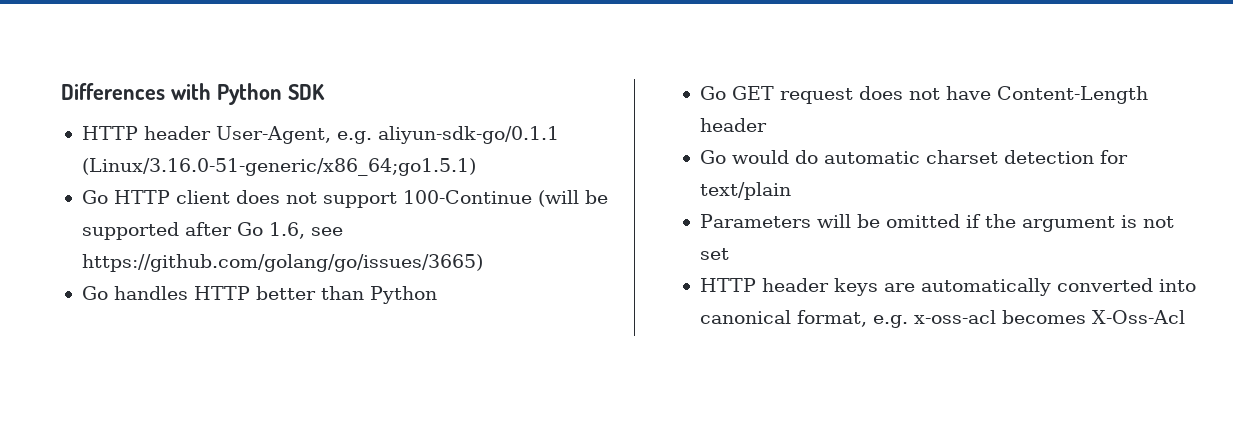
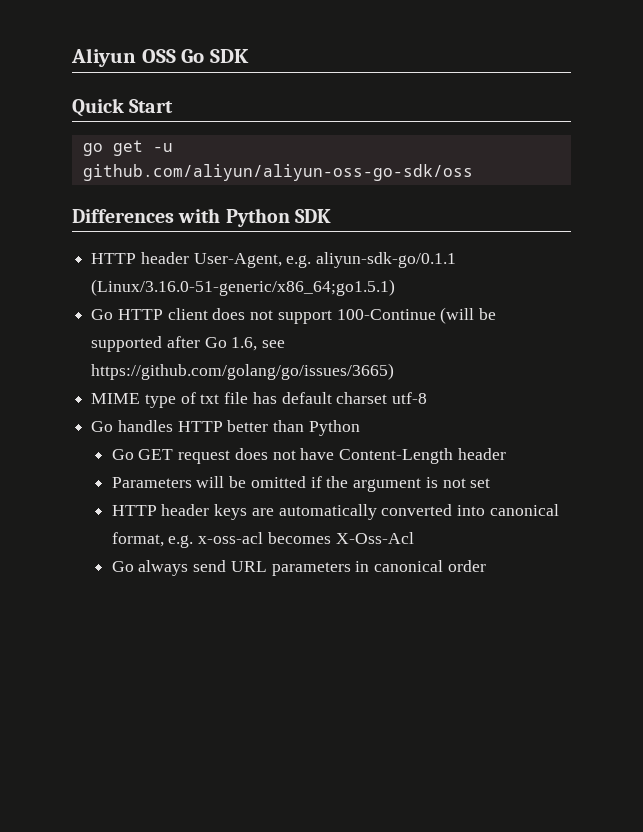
+ Aliyun OSS Go SDK
+ Quick Start
+ go get -u github.com/aliyun/aliyun-oss-go-sdk/oss
+ MIME type of txt file has default charset utf-8
- Go would do automatic charset detection for text/plain
+ Go always send URL parameters in canonical order

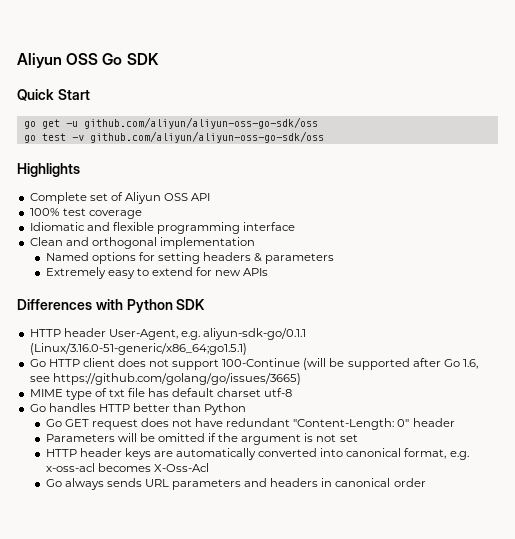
+ go test -v github.com/aliyun/aliyun-oss-go-sdk/oss
+ Highlights
+ Complete set of Aliyun OSS API
+ 100% test coverage
+ Idiomatic and flexible programming interface
+ Clean and orthogonal implementation
+ Named options for setting headers & parameters
+ Extremely easy to extend for new APIs
- Go GET request does not have Content-Length header
+ Go GET request does not have redundant "Content-Length: 0" header
- Go always send URL parameters in canonical order
+ Go always sends URL parameters and headers in canonical order

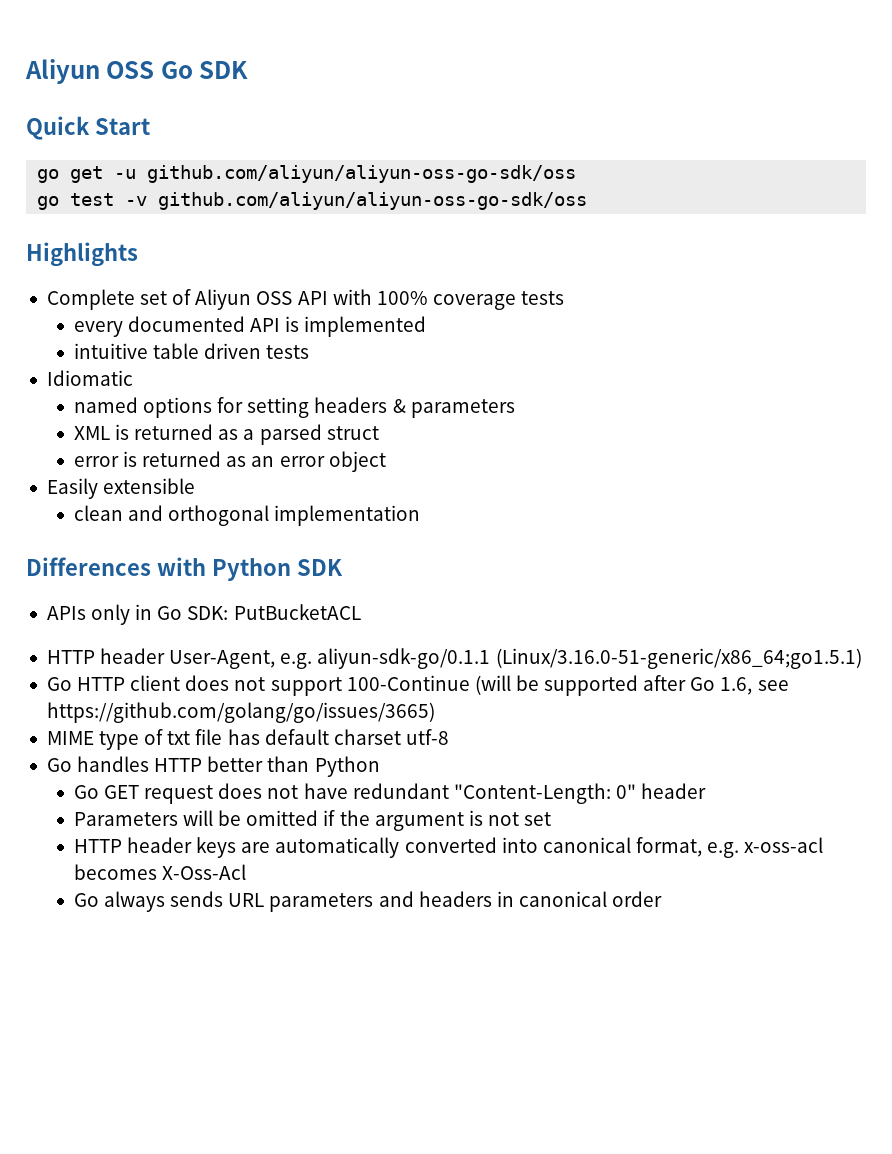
- Complete set of Aliyun OSS API
- 100% test coverage
- Idiomatic and flexible programming interface
- Clean and orthogonal implementation
- Named options for setting headers & parameters
+ Complete set of Aliyun OSS API with 100% coverage tests
+ every documented API is implemented
+ intuitive table driven tests
+ Idiomatic
+ named options for setting headers & parameters
- Extremely easy to extend for new APIs
+ XML is returned as a parsed struct
+ error is returned as an error object
+ Easily extensible
+ clean and orthogonal implementation
  Differences with Python SDK
+ APIs only in Go SDK: PutBucketACL

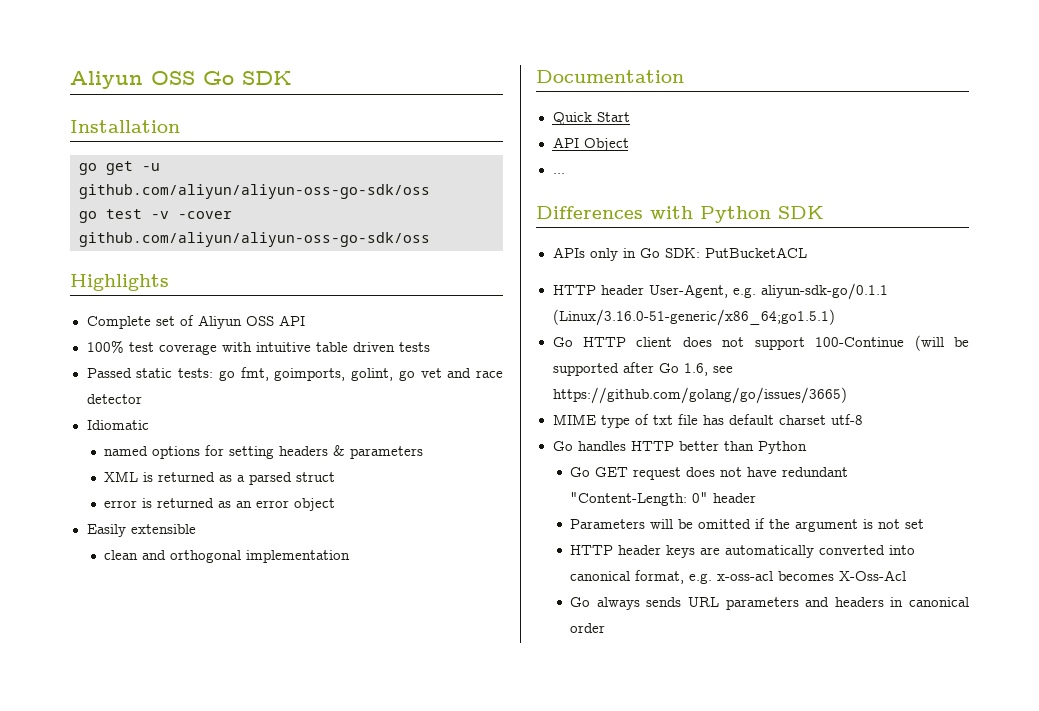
- Quick Start
+ Installation
- go test -v github.com/aliyun/aliyun-oss-go-sdk/oss
+ go test -v -cover github.com/aliyun/aliyun-oss-go-sdk/oss
- Complete set of Aliyun OSS API with 100% coverage tests
- every documented API is implemented
- intuitive table driven tests
+ Complete set of Aliyun OSS API
+ 100% test coverage with intuitive table driven tests
+ Passed static tests: go fmt, goimports, golint, go vet and race detector
+ Documentation
+ Quick Start
+ API Object
+ ...

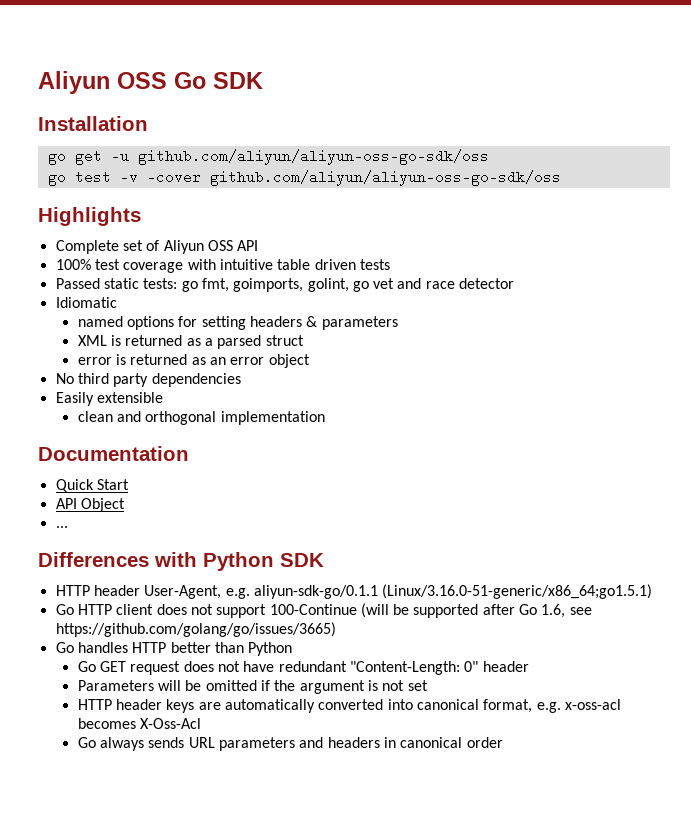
+ No third party dependencies
- APIs only in Go SDK: PutBucketACL
- MIME type of txt file has default charset utf-8

